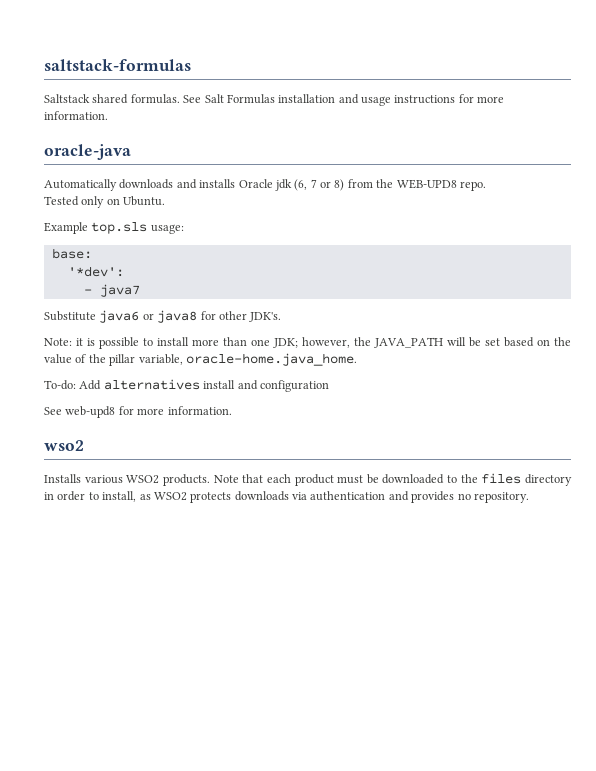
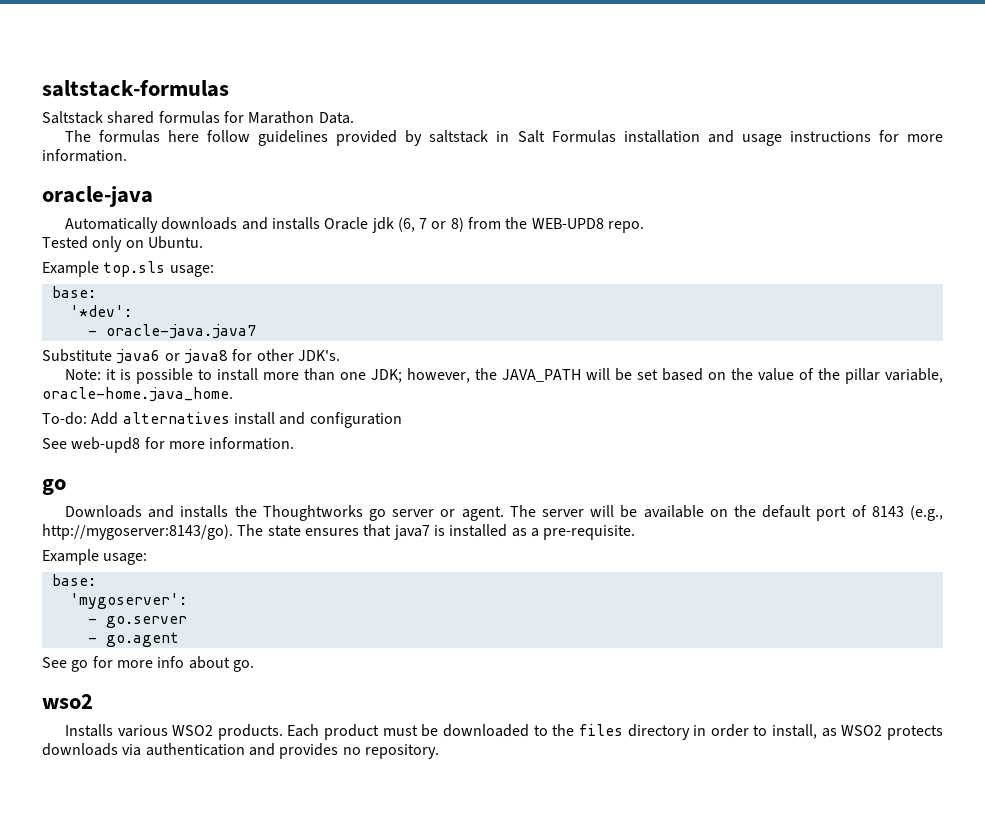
- Saltstack shared formulas. See Salt Formulas installation and usage instructions for more information.
+ Saltstack shared formulas for Marathon Data.
+ The formulas here follow guidelines provided by saltstack in Salt Formulas installation and usage instructions for more information.
- - java7
+ - oracle-java.java7
  See web-upd8 for more information.
+ go
+ Downloads and installs the Thoughtworks go server or agent. The server will be available on the default port of 8143 (e.g., http://mygoserver:8143/go). The state ensures that java7 is installed as a pre-requisite.
+ Example usage:
+ base:
+ 'mygoserver':
+ - go.server
+ - go.agent
+ See go for more info about go.
- Note that each product must be downloaded to the files directory in order to install, as WSO2 protects downloads via authentication and provides no repository.
+ Each product must be downloaded to the files directory in order to install, as WSO2 protects downloads via authentication and provides no repository.

